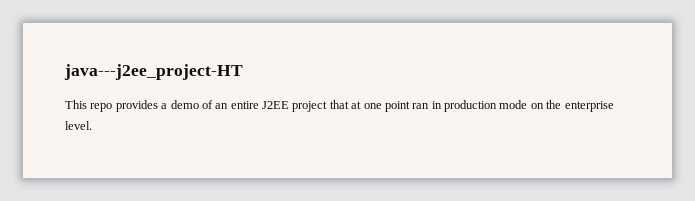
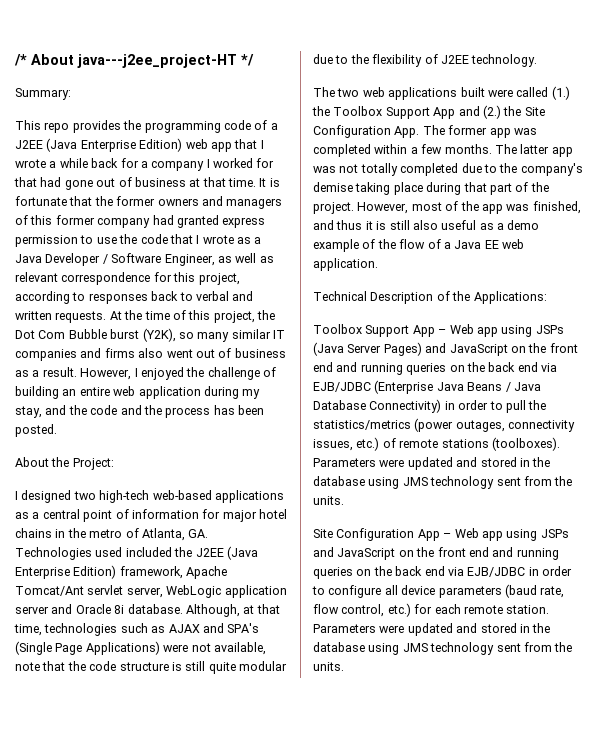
- java---j2ee_project-HT
+ /* About java---j2ee_project-HT */
+ Summary:
- This repo provides a demo of an entire J2EE project that at one point ran in production mode on the enterprise level.
+ This repo provides the programming code of a J2EE (Java Enterprise Edition) web app that I wrote a while back for a company I worked for that had gone out of business at that time. It is fortunate that the former owners and managers of this former company had granted express permission to use the code that I wrote as a Java Developer / Software Engineer, as well as relevant correspondence for this project, according to responses back to verbal and written requests. At the time of this project, the Dot Com Bubble burst (Y2K), so many similar IT companies and firms also went out of business as a result. However, I enjoyed the challenge of building an entire web application during my stay, and the code and the process has been posted.
+ About the Project:
+ I designed two high-tech web-based applications as a central point of information for major hotel chains in the metro of Atlanta, GA. Technologies used included the J2EE (Java Enterprise Edition) framework, Apache Tomcat/Ant servlet server, WebLogic application server and Oracle 8i database. Although, at that time, technologies such as AJAX and SPA's (Single Page Applications) were not available, note that the code structure is still quite modular due to the flexibility of J2EE technology.
+ The two web applications built were called (1.) the Toolbox Support App and (2.) the Site Configuration App. The former app was completed within a few months. The latter app was not totally completed due to the company's demise taking place during that part of the project. However, most of the app was finished, and thus it is still also useful as a demo example of the flow of a Java EE web application.
+ Technical Description of the Applications:
+ Toolbox Support App – Web app using JSPs (Java Server Pages) and JavaScript on the front end and running queries on the back end via EJB/JDBC (Enterprise Java Beans / Java Database Connectivity) in order to pull the statistics/metrics (power outages, connectivity issues, etc.) of remote stations (toolboxes). Parameters were updated and stored in the database using JMS technology sent from the units.
+ Site Configuration App – Web app using JSPs and JavaScript on the front end and running queries on the back end via EJB/JDBC in order to configure all device parameters (baud rate, flow control, etc.) for each remote station. Parameters were updated and stored in the database using JMS technology sent from the units.

